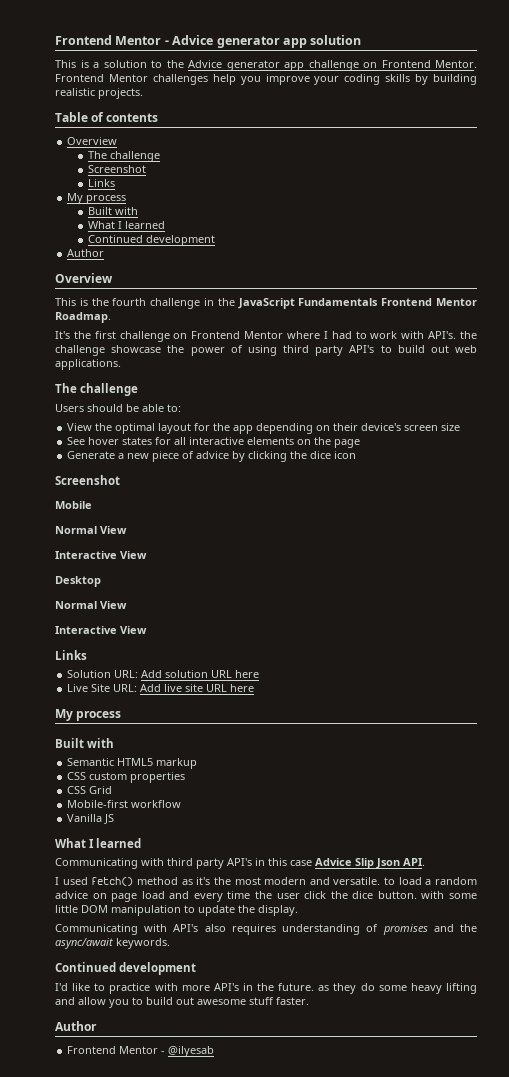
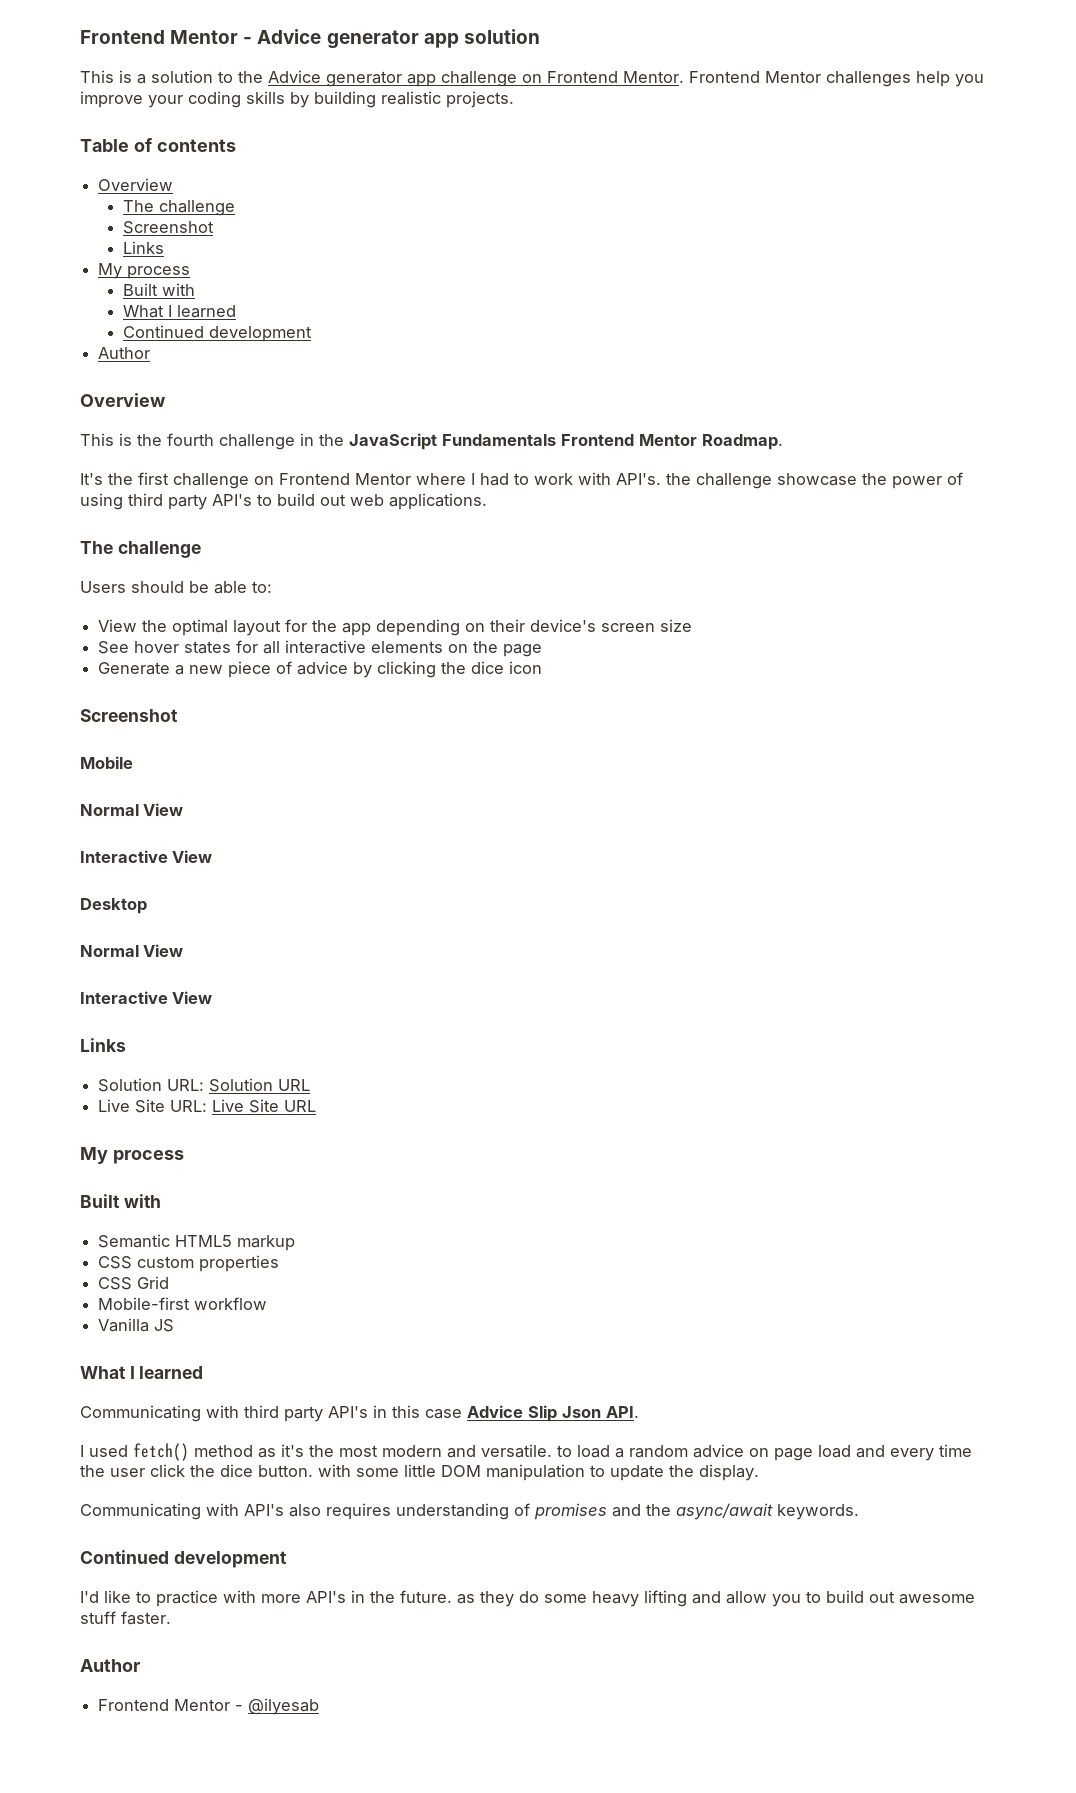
- Solution URL: Add solution URL here
+ Solution URL: Solution URL
- Live Site URL: Add live site URL here
+ Live Site URL: Live Site URL

